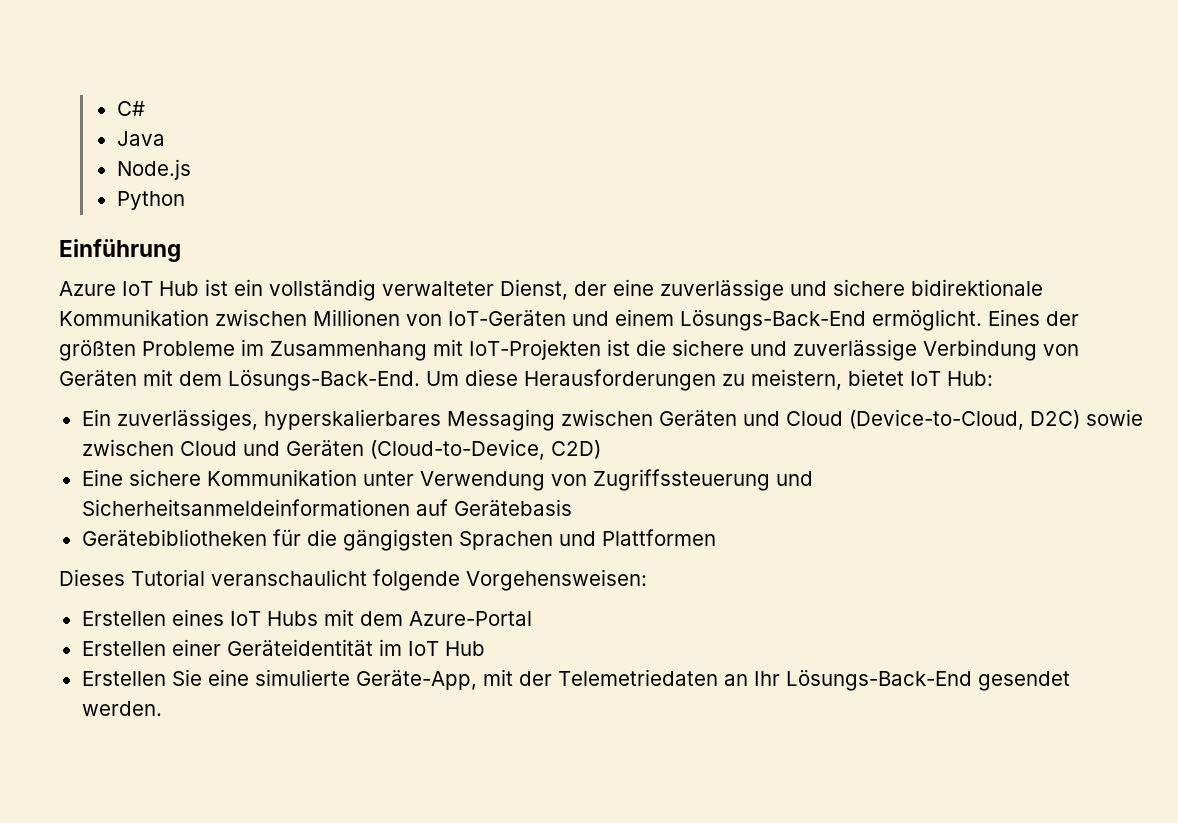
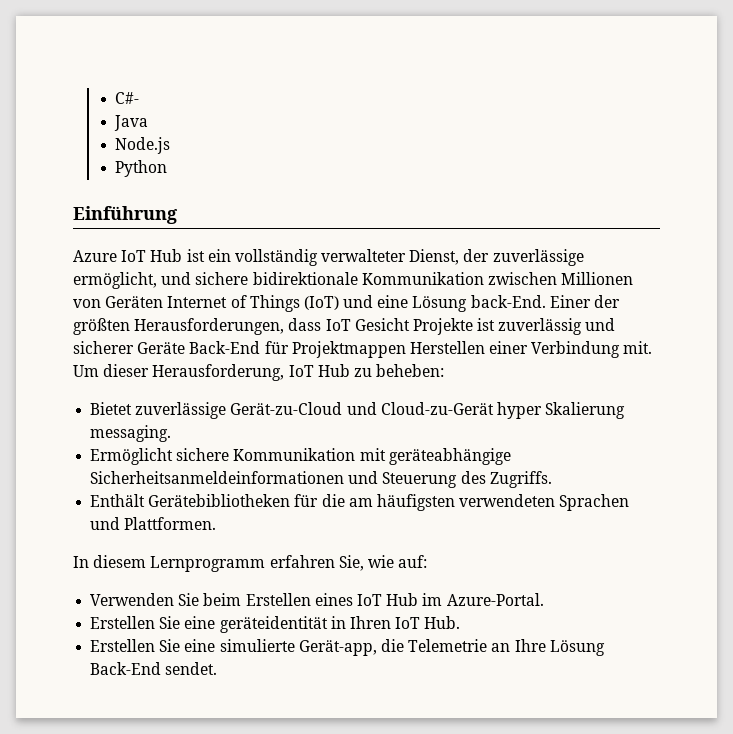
- C#
+ C#-
- Azure IoT Hub ist ein vollständig verwalteter Dienst, der eine zuverlässige und sichere bidirektionale Kommunikation zwischen Millionen von IoT-Geräten und einem Lösungs-Back-End ermöglicht. Eines der größten Probleme im Zusammenhang mit IoT-Projekten ist die sichere und zuverlässige Verbindung von Geräten mit dem Lösungs-Back-End. Um diese Herausforderungen zu meistern, bietet IoT Hub:
- Ein zuverlässiges, hyperskalierbares Messaging zwischen Geräten und Cloud (Device-to-Cloud, D2C) sowie zwischen Cloud und Geräten (Cloud-to-Device, C2D)
- Eine sichere Kommunikation unter Verwendung von Zugriffssteuerung und Sicherheitsanmeldeinformationen auf Gerätebasis
- Gerätebibliotheken für die gängigsten Sprachen und Plattformen
- Dieses Tutorial veranschaulicht folgende Vorgehensweisen:
- Erstellen eines IoT Hubs mit dem Azure-Portal
- Erstellen einer Geräteidentität im IoT Hub
- Erstellen Sie eine simulierte Geräte-App, mit der Telemetriedaten an Ihr Lösungs-Back-End gesendet werden.
+ Azure IoT Hub ist ein vollständig verwalteter Dienst, der zuverlässige ermöglicht, und sichere bidirektionale Kommunikation zwischen Millionen von Geräten Internet of Things (IoT) und eine Lösung back-End. Einer der größten Herausforderungen, dass IoT Gesicht Projekte ist zuverlässig und sicherer Geräte Back-End für Projektmappen Herstellen einer Verbindung mit. Um dieser Herausforderung, IoT Hub zu beheben:
+ Bietet zuverlässige Gerät-zu-Cloud und Cloud-zu-Gerät hyper Skalierung messaging.
+ Ermöglicht sichere Kommunikation mit geräteabhängige Sicherheitsanmeldeinformationen und Steuerung des Zugriffs.
+ Enthält Gerätebibliotheken für die am häufigsten verwendeten Sprachen und Plattformen.
+ In diesem Lernprogramm erfahren Sie, wie auf:
+ Verwenden Sie beim Erstellen eines IoT Hub im Azure-Portal.
+ Erstellen Sie eine geräteidentität in Ihren IoT Hub.
+ Erstellen Sie eine simulierte Gerät-app, die Telemetrie an Ihre Lösung Back-End sendet.

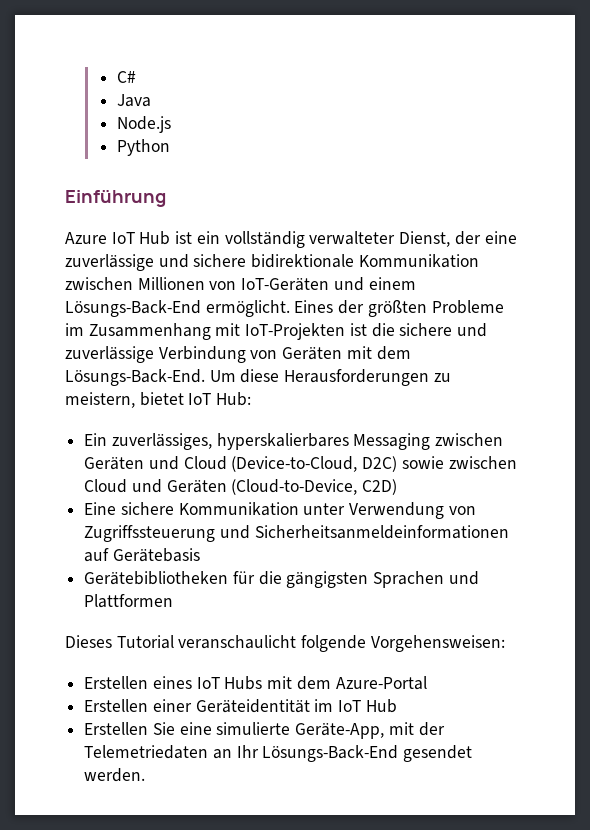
- C#-
+ C#
- Azure IoT Hub ist ein vollständig verwalteter Dienst, der zuverlässige ermöglicht, und sichere bidirektionale Kommunikation zwischen Millionen von Geräten Internet of Things (IoT) und eine Lösung back-End. Einer der größten Herausforderungen, dass IoT Gesicht Projekte ist zuverlässig und sicherer Geräte Back-End für Projektmappen Herstellen einer Verbindung mit. Um dieser Herausforderung, IoT Hub zu beheben:
- Bietet zuverlässige Gerät-zu-Cloud und Cloud-zu-Gerät hyper Skalierung messaging.
- Ermöglicht sichere Kommunikation mit geräteabhängige Sicherheitsanmeldeinformationen und Steuerung des Zugriffs.
- Enthält Gerätebibliotheken für die am häufigsten verwendeten Sprachen und Plattformen.
- In diesem Lernprogramm erfahren Sie, wie auf:
- Verwenden Sie beim Erstellen eines IoT Hub im Azure-Portal.
- Erstellen Sie eine geräteidentität in Ihren IoT Hub.
- Erstellen Sie eine simulierte Gerät-app, die Telemetrie an Ihre Lösung Back-End sendet.
+ Azure IoT Hub ist ein vollständig verwalteter Dienst, der eine zuverlässige und sichere bidirektionale Kommunikation zwischen Millionen von IoT-Geräten und einem Lösungs-Back-End ermöglicht. Eines der größten Probleme im Zusammenhang mit IoT-Projekten ist die sichere und zuverlässige Verbindung von Geräten mit dem Lösungs-Back-End. Um diese Herausforderungen zu meistern, bietet IoT Hub:
+ Ein zuverlässiges, hyperskalierbares Messaging zwischen Geräten und Cloud (Device-to-Cloud, D2C) sowie zwischen Cloud und Geräten (Cloud-to-Device, C2D)
+ Eine sichere Kommunikation unter Verwendung von Zugriffssteuerung und Sicherheitsanmeldeinformationen auf Gerätebasis
+ Gerätebibliotheken für die gängigsten Sprachen und Plattformen
+ Dieses Tutorial veranschaulicht folgende Vorgehensweisen:
+ Erstellen eines IoT Hubs mit dem Azure-Portal
+ Erstellen einer Geräteidentität im IoT Hub
+ Erstellen Sie eine simulierte Geräte-App, mit der Telemetriedaten an Ihr Lösungs-Back-End gesendet werden.

